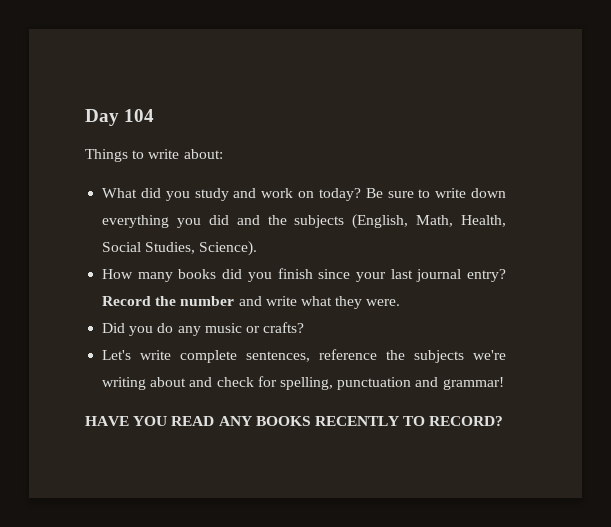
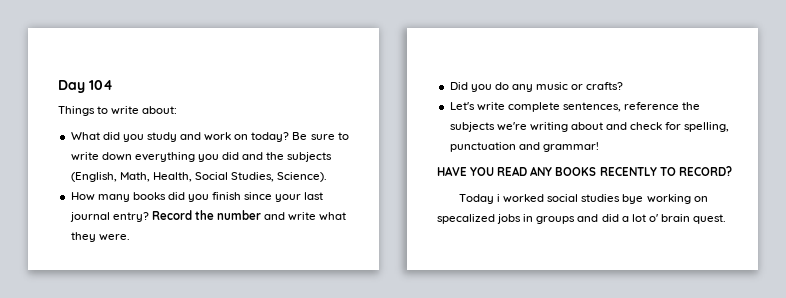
+ Today i worked social studies bye working on specalized jobs in groups and did a lot o' brain quest.

